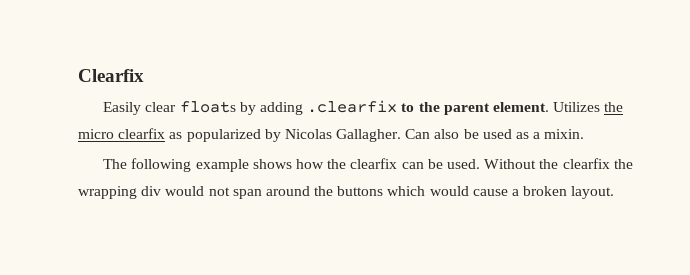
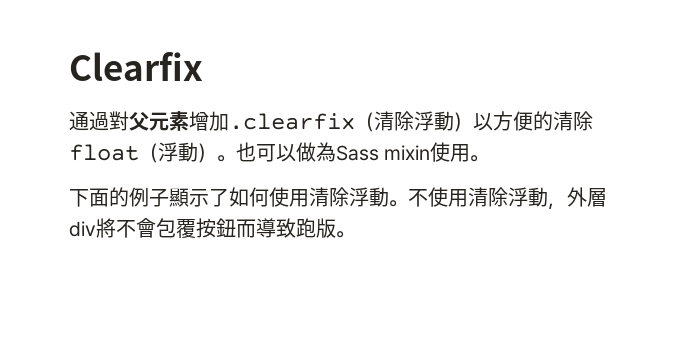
- Easily clear floats by adding .clearfix to the parent element. Utilizes the micro clearfix as popularized by Nicolas Gallagher. Can also be used as a mixin.
- The following example shows how the clearfix can be used. Without the clearfix the wrapping div would not span around the buttons which would cause a broken layout.
+ 通過對父元素增加.clearfix（清除浮動）以方便的清除float（浮動）。也可以做為Sass mixin使用。
+ 下面的例子顯示了如何使用清除浮動。不使用清除浮動，外層div將不會包覆按鈕而導致跑版。

